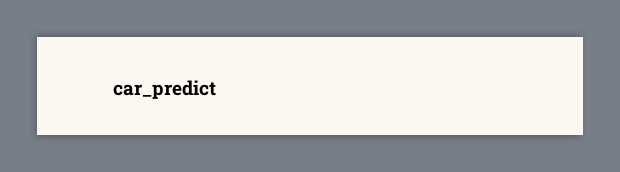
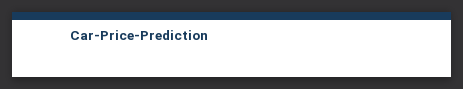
- car_predict
+ Car-Price-Prediction

